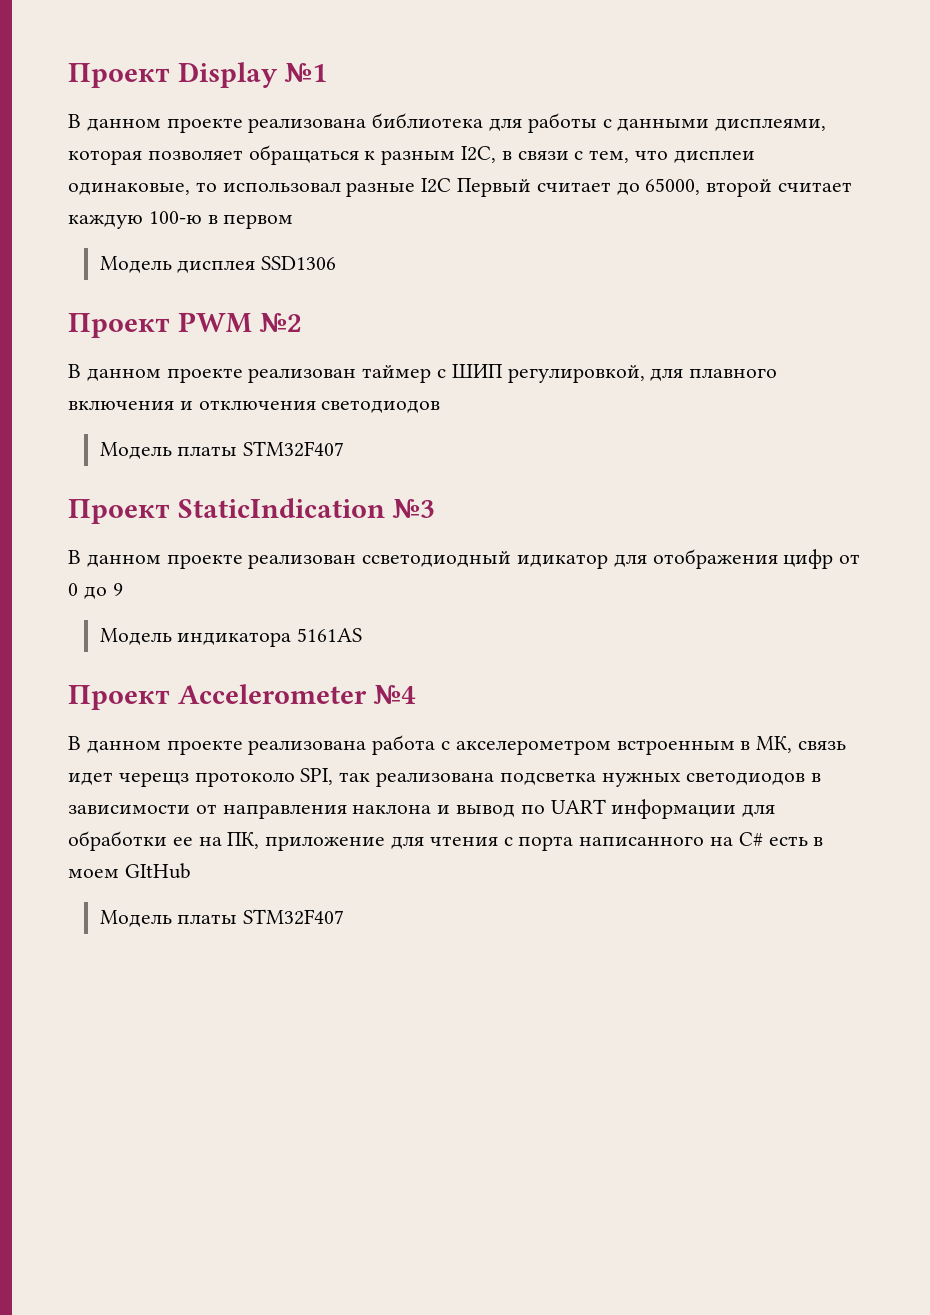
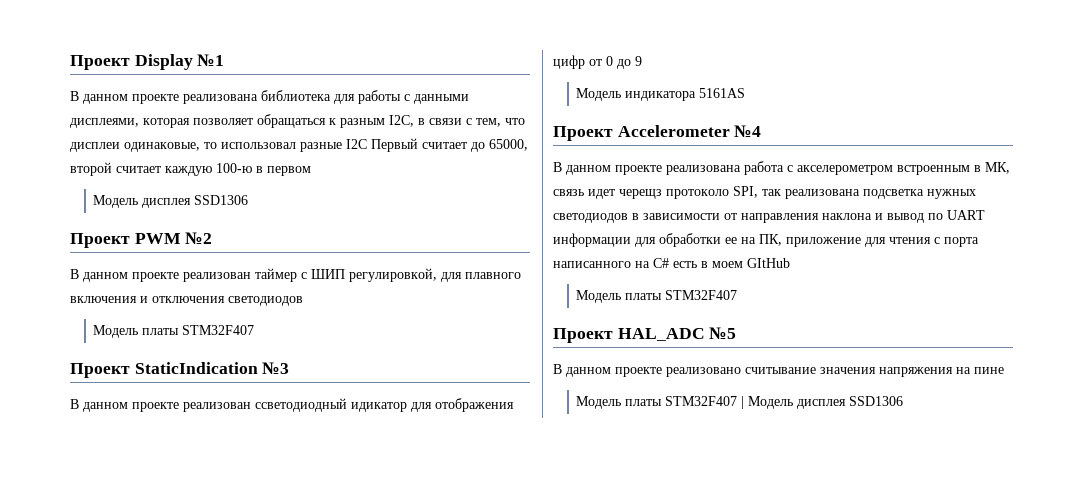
+ Проект HAL_ADC №5
+ В данном проекте реализовано считывание значения напряжения на пине
+ Модель платы STM32F407 | Модель дисплея SSD1306

